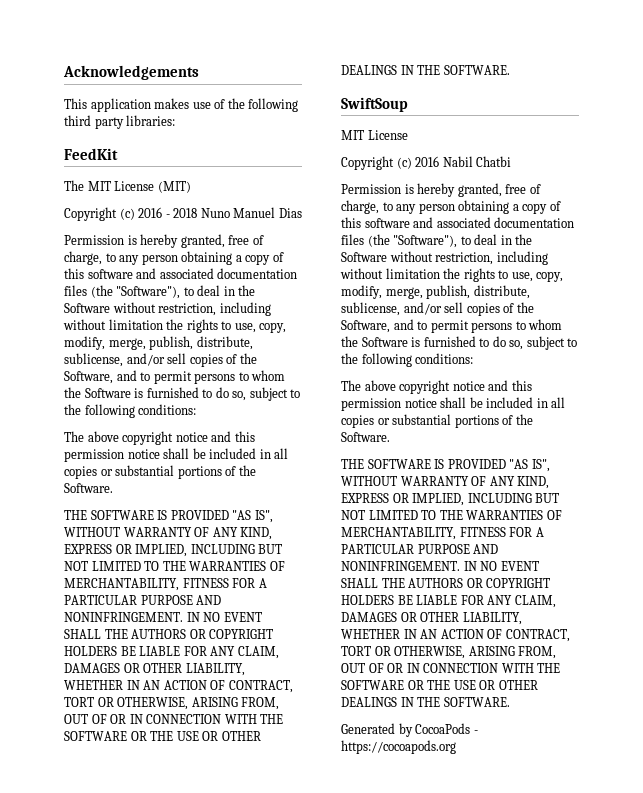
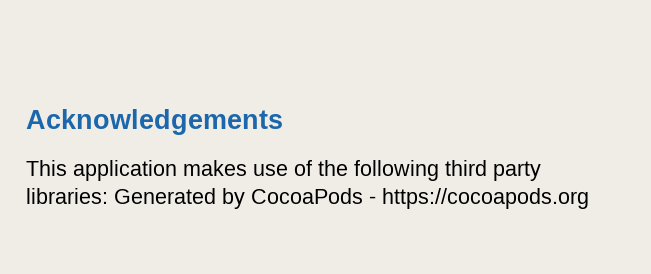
- This application makes use of the following third party libraries:
- FeedKit
- The MIT License (MIT)
- Copyright (c) 2016 - 2018 Nuno Manuel Dias
- Permission is hereby granted, free of charge, to any person obtaining a copy of this software and associated documentation files (the "Software"), to deal in the Software without restriction, including without limitation the rights to use, copy, modify, merge, publish, distribute, sublicense, and/or sell copies of the Software, and to permit persons to whom the Software is furnished to do so, subject to the following conditions:
- The above copyright notice and this permission notice shall be included in all copies or substantial portions of the Software.
- THE SOFTWARE IS PROVIDED "AS IS", WITHOUT WARRANTY OF ANY KIND, EXPRESS OR IMPLIED, INCLUDING BUT NOT LIMITED TO THE WARRANTIES OF MERCHANTABILITY, FITNESS FOR A PARTICULAR PURPOSE AND NONINFRINGEMENT. IN NO EVENT SHALL THE AUTHORS OR COPYRIGHT HOLDERS BE LIABLE FOR ANY CLAIM, DAMAGES OR OTHER LIABILITY, WHETHER IN AN ACTION OF CONTRACT, TORT OR OTHERWISE, ARISING FROM, OUT OF OR IN CONNECTION WITH THE SOFTWARE OR THE USE OR OTHER DEALINGS IN THE SOFTWARE.
- SwiftSoup
- MIT License
- Copyright (c) 2016 Nabil Chatbi
- Permission is hereby granted, free of charge, to any person obtaining a copy of this software and associated documentation files (the "Software"), to deal in the Software without restriction, including without limitation the rights to use, copy, modify, merge, publish, distribute, sublicense, and/or sell copies of the Software, and to permit persons to whom the Software is furnished to do so, subject to the following conditions:
- The above copyright notice and this permission notice shall be included in all copies or substantial portions of the Software.
- THE SOFTWARE IS PROVIDED "AS IS", WITHOUT WARRANTY OF ANY KIND, EXPRESS OR IMPLIED, INCLUDING BUT NOT LIMITED TO THE WARRANTIES OF MERCHANTABILITY, FITNESS FOR A PARTICULAR PURPOSE AND NONINFRINGEMENT. IN NO EVENT SHALL THE AUTHORS OR COPYRIGHT HOLDERS BE LIABLE FOR ANY CLAIM, DAMAGES OR OTHER LIABILITY, WHETHER IN AN ACTION OF CONTRACT, TORT OR OTHERWISE, ARISING FROM, OUT OF OR IN CONNECTION WITH THE SOFTWARE OR THE USE OR OTHER DEALINGS IN THE SOFTWARE.
- Generated by CocoaPods - https://cocoapods.org
+ This application makes use of the following third party libraries: Generated by CocoaPods - https://cocoapods.org

